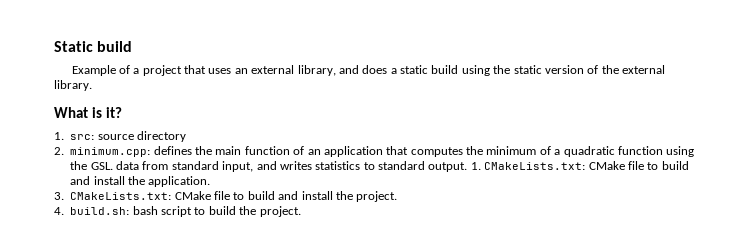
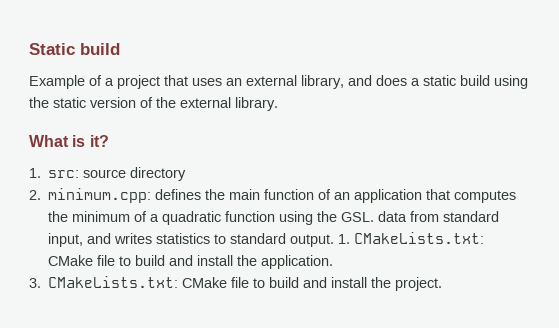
- 4. build.sh: bash script to build the project.

